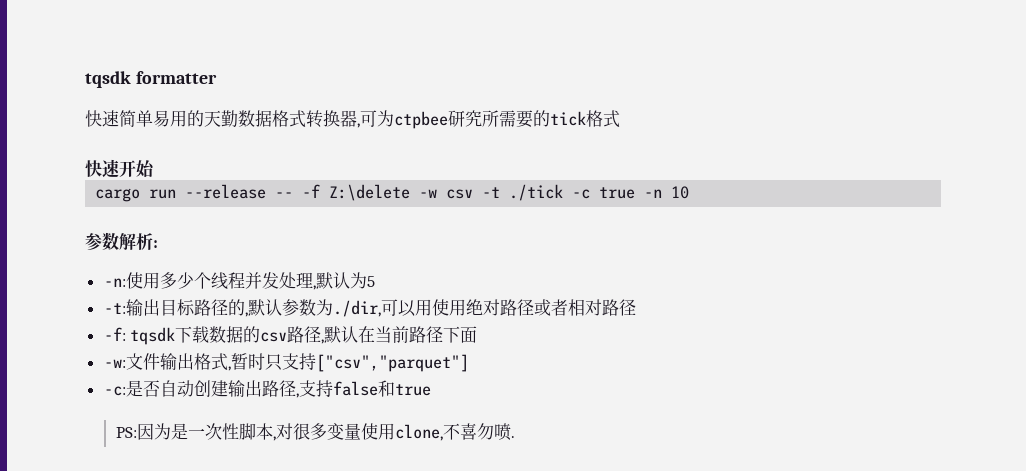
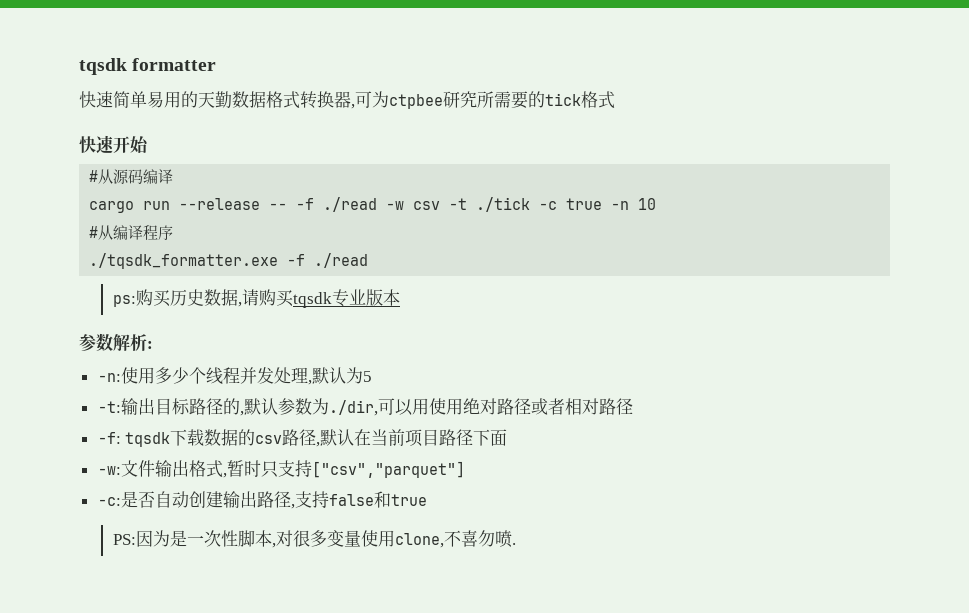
+ #从源码编译
- cargo run --release -- -f Z:\delete -w csv -t ./tick -c true -n 10
+ cargo run --release -- -f ./read -w csv -t ./tick -c true -n 10
+ #从编译程序
+ ./tqsdk_formatter.exe -f ./read
+ ps:购买历史数据,请购买tqsdk专业版本
- -f: tqsdk下载数据的csv路径,默认在当前路径下面
+ -f: tqsdk下载数据的csv路径,默认在当前项目路径下面

